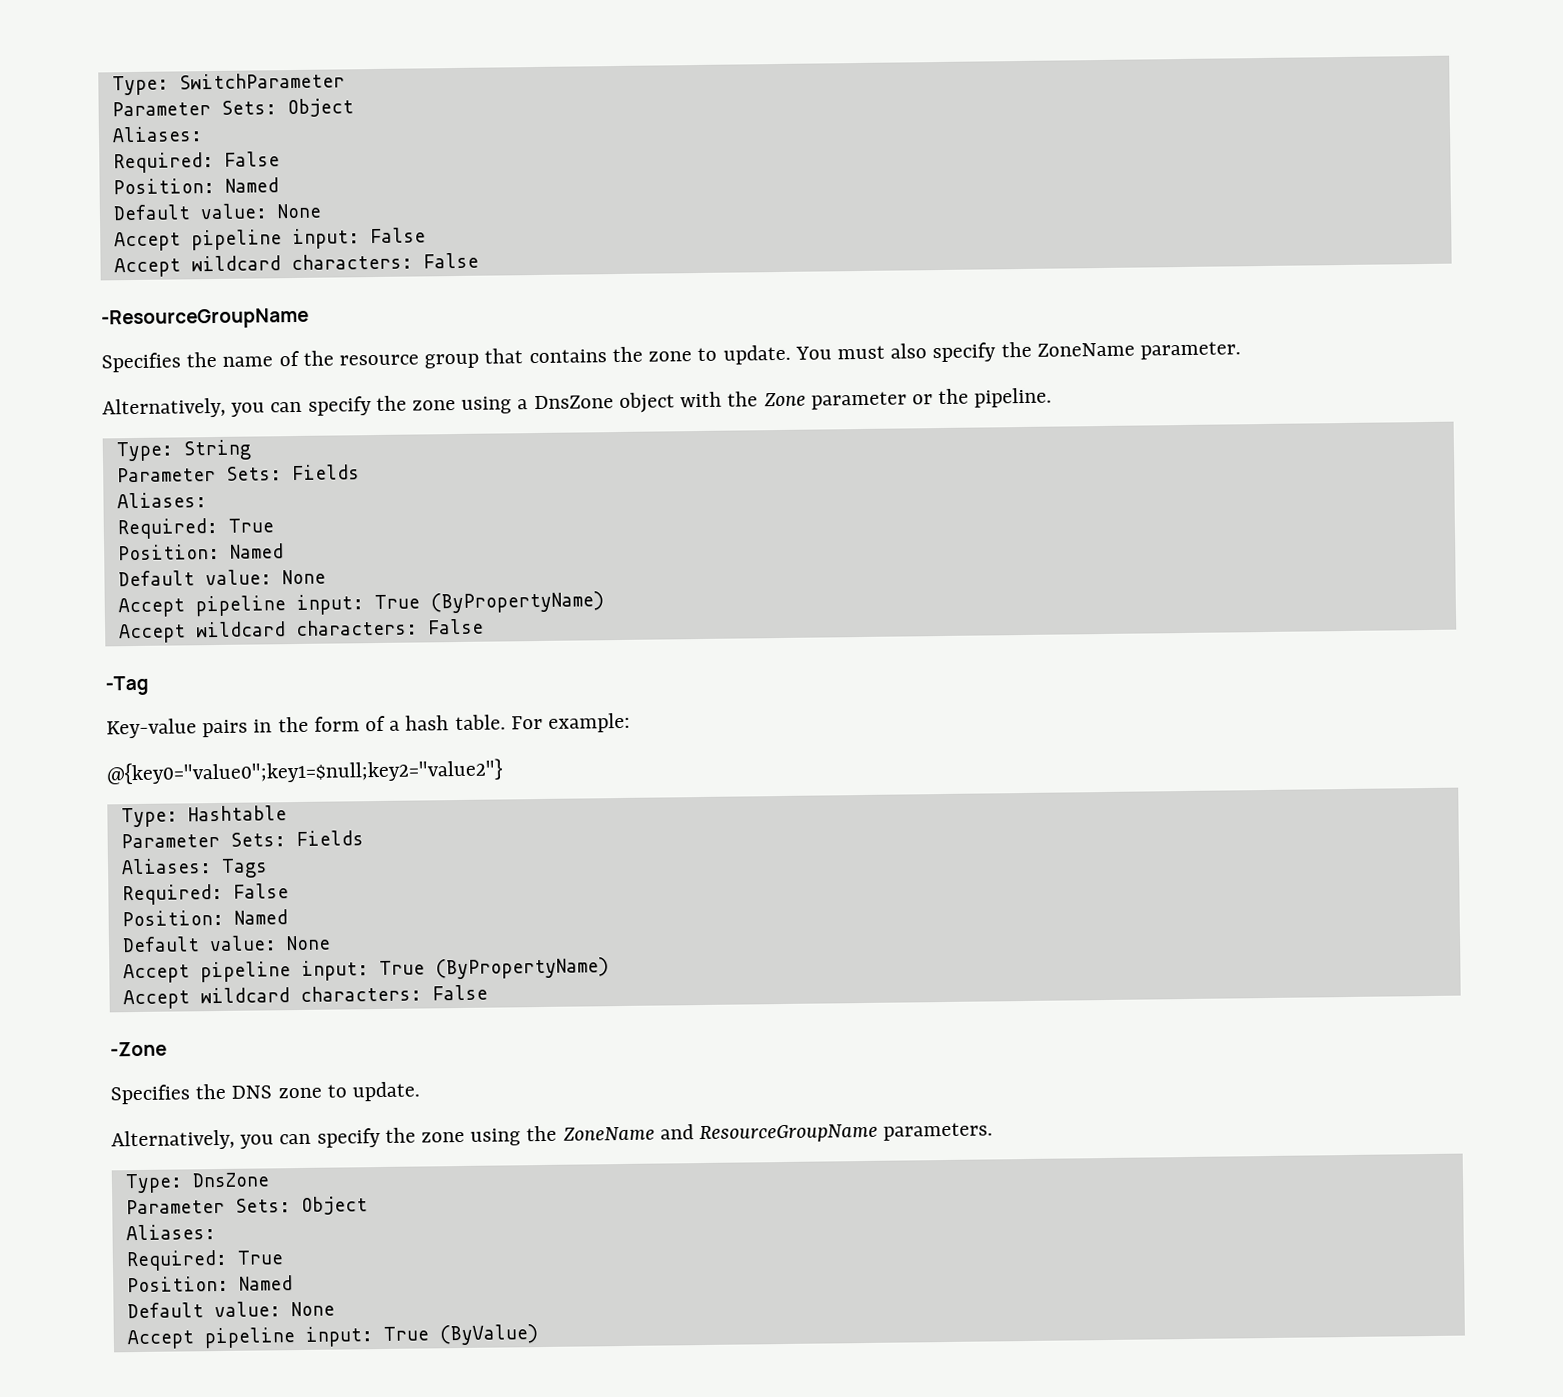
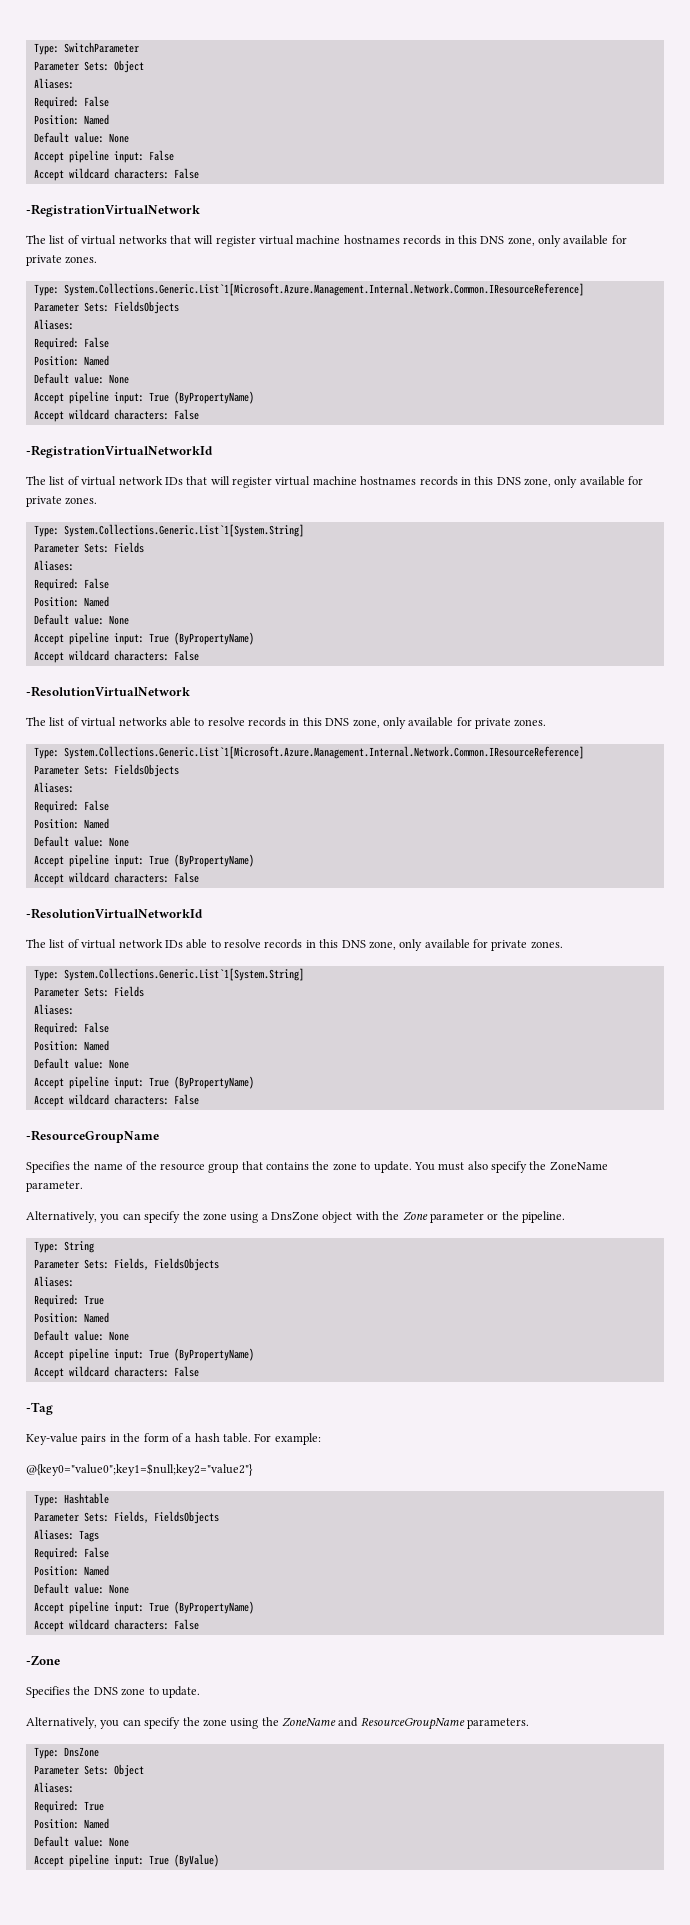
+ -RegistrationVirtualNetwork
+ The list of virtual networks that will register virtual machine hostnames records in this DNS zone, only available for private zones.
+ Type: System.Collections.Generic.List`1[Microsoft.Azure.Management.Internal.Network.Common.IResourceReference]
+ Parameter Sets: FieldsObjects
+ Aliases:
+ Required: False
+ Position: Named
+ Default value: None
+ Accept pipeline input: True (ByPropertyName)
+ Accept wildcard characters: False
+ -RegistrationVirtualNetworkId
+ The list of virtual network IDs that will register virtual machine hostnames records in this DNS zone, only available for private zones.
+ Type: System.Collections.Generic.List`1[System.String]
+ Parameter Sets: Fields
+ Aliases:
+ Required: False
+ Position: Named
+ Default value: None
+ Accept pipeline input: True (ByPropertyName)
+ Accept wildcard characters: False
+ -ResolutionVirtualNetwork
+ The list of virtual networks able to resolve records in this DNS zone, only available for private zones.
+ Type: System.Collections.Generic.List`1[Microsoft.Azure.Management.Internal.Network.Common.IResourceReference]
+ Parameter Sets: FieldsObjects
+ Aliases:
+ Required: False
+ Position: Named
+ Default value: None
+ Accept pipeline input: True (ByPropertyName)
+ Accept wildcard characters: False
+ -ResolutionVirtualNetworkId
+ The list of virtual network IDs able to resolve records in this DNS zone, only available for private zones.
+ Type: System.Collections.Generic.List`1[System.String]
+ Parameter Sets: Fields
+ Aliases:
+ Required: False
+ Position: Named
+ Default value: None
+ Accept pipeline input: True (ByPropertyName)
+ Accept wildcard characters: False
  Type: String
- Parameter Sets: Fields
+ Parameter Sets: Fields, FieldsObjects
  Type: Hashtable
- Parameter Sets: Fields
+ Parameter Sets: Fields, FieldsObjects

